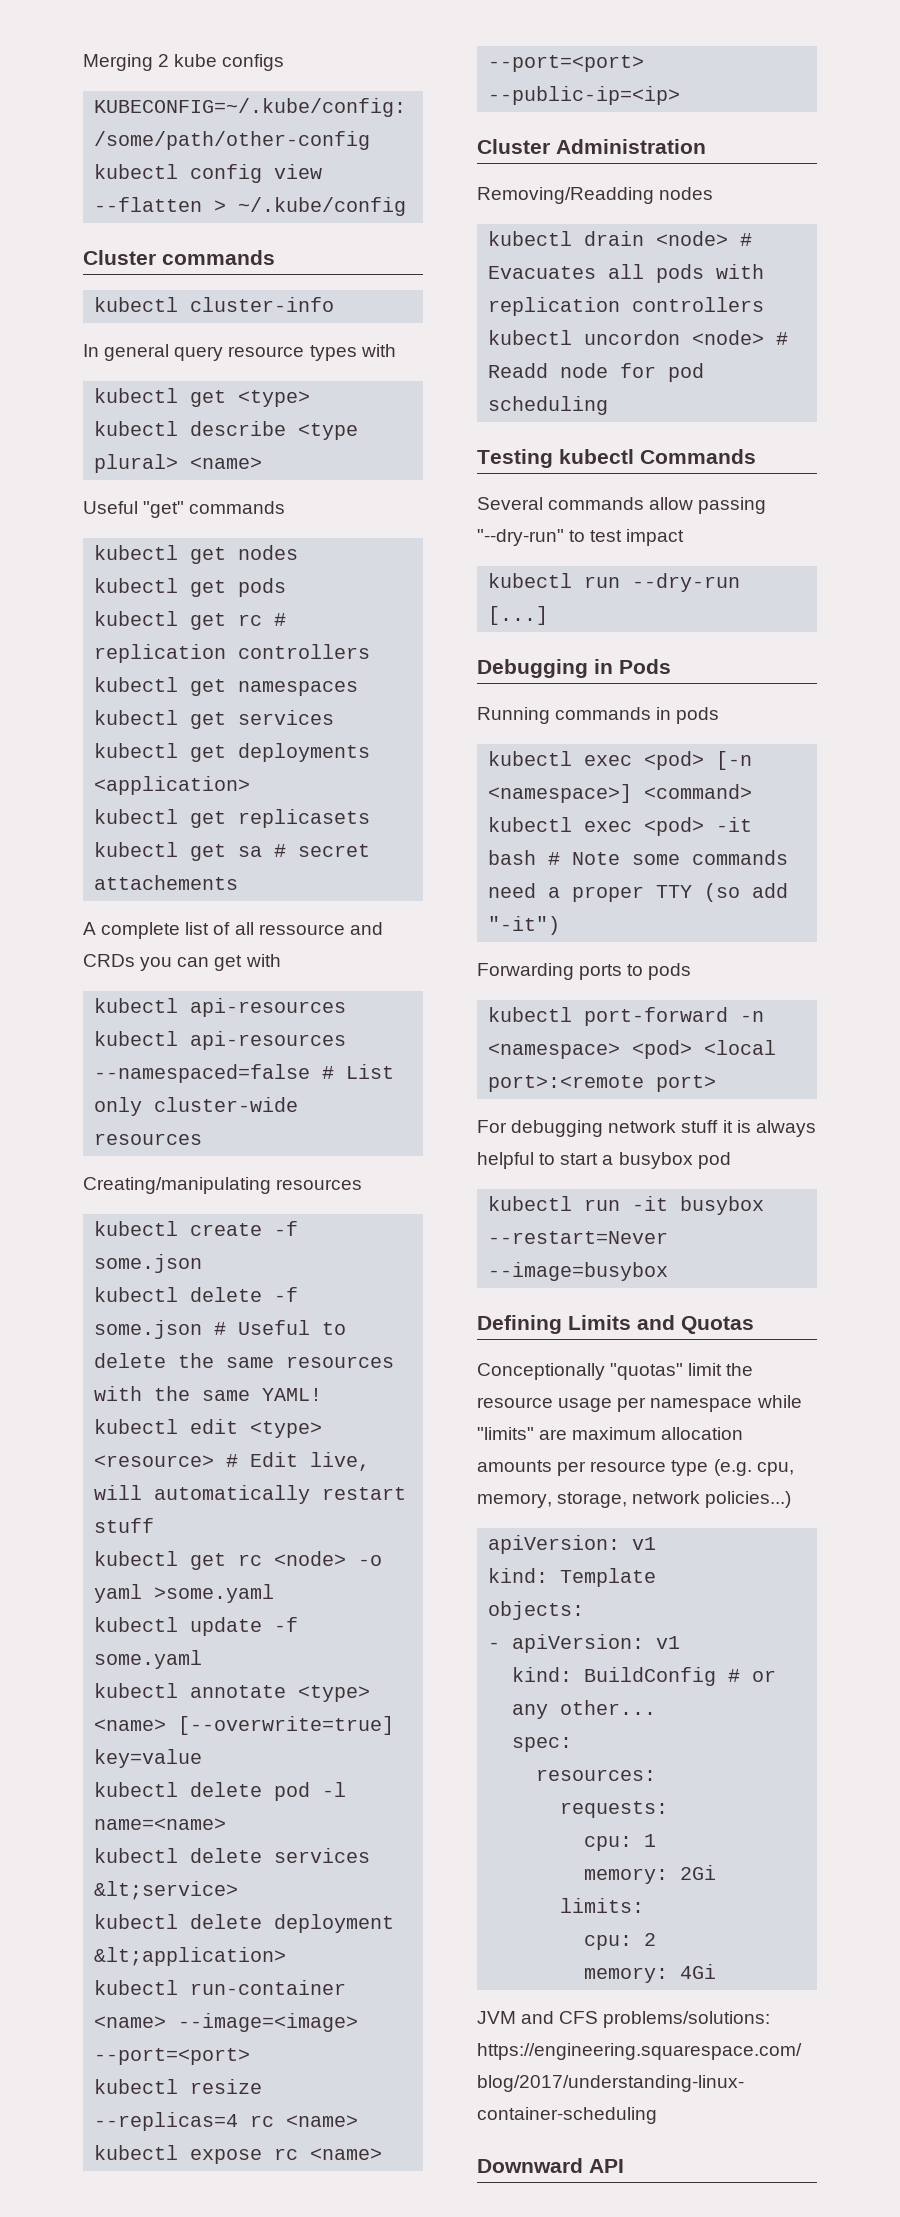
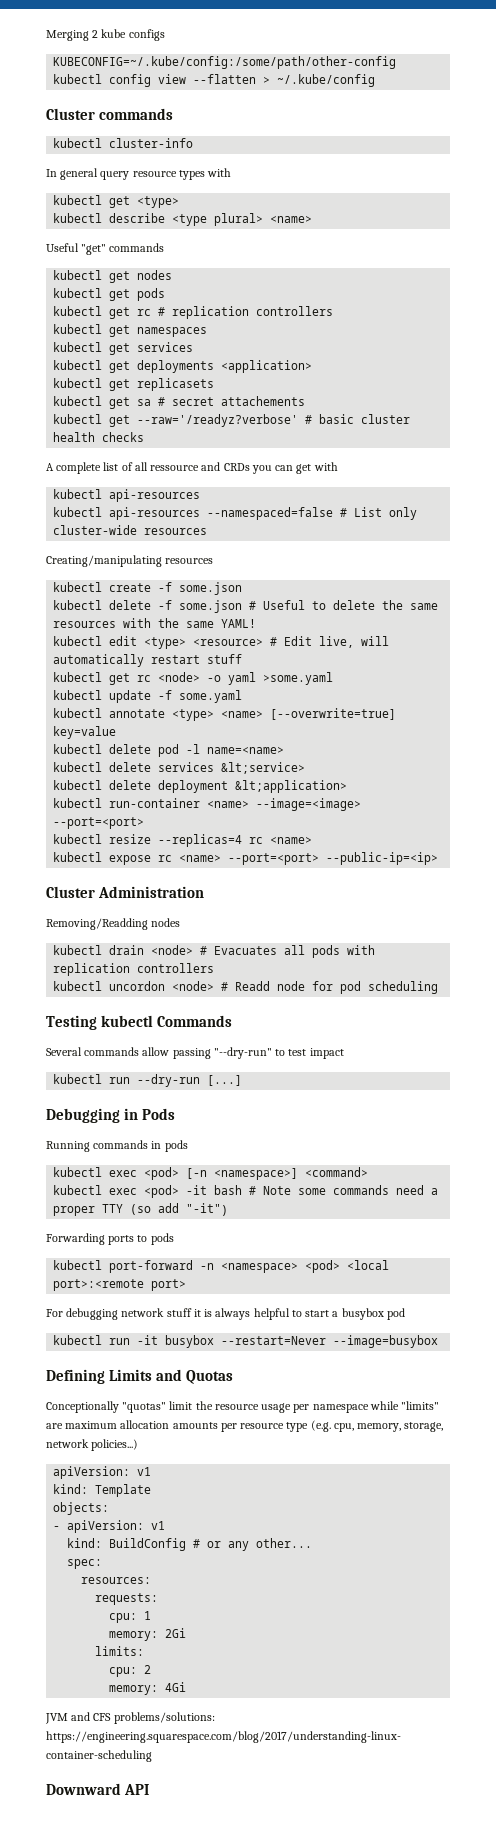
+ kubectl get --raw='/readyz?verbose' # basic cluster health checks

